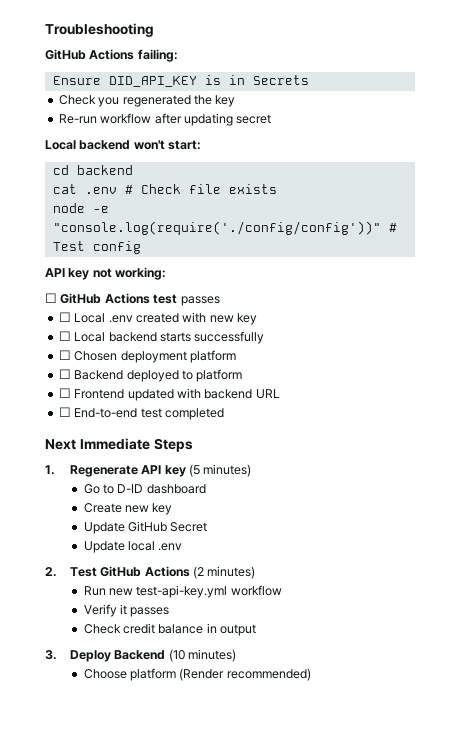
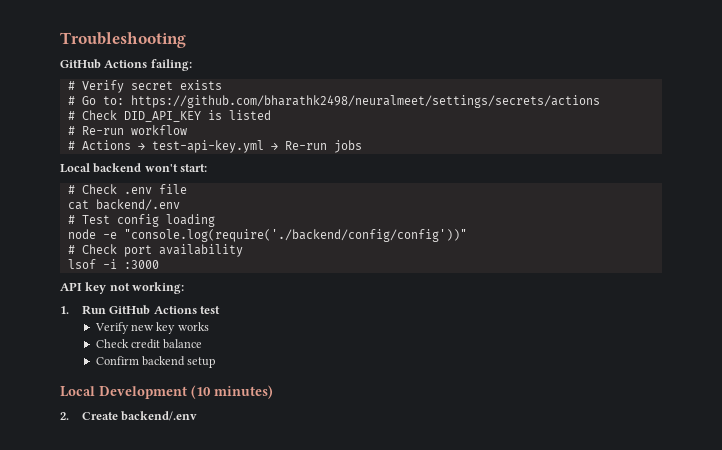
- Ensure DID_API_KEY is in Secrets
- Check you regenerated the key
- Re-run workflow after updating secret
+ # Verify secret exists
+ # Go to: https://github.com/bharathk2498/neuralmeet/settings/secrets/actions
+ # Check DID_API_KEY is listed
+ # Re-run workflow
+ # Actions → test-api-key.yml → Re-run jobs
  Local backend won't start:
- cd backend
- cat .env # Check file exists
- node -e "console.log(require('./config/config'))" # Test config
+ # Check .env file
+ cat backend/.env
+ # Test config loading
+ node -e "console.log(require('./backend/config/config'))"
+ # Check port availability
+ lsof -i :3000
- ☐ GitHub Actions test passes
- ☐ Local .env created with new key
- ☐ Local backend starts successfully
- ☐ Chosen deployment platform
- ☐ Backend deployed to platform
- ☐ Frontend updated with backend URL
- ☐ End-to-end test completed
- Next Immediate Steps
- 1. Regenerate API key (5 minutes)
- Go to D-ID dashboard
- Create new key
- Update GitHub Secret
- Update local .env
- 2. Test GitHub Actions (2 minutes)
- Run new test-api-key.yml workflow
- Verify it passes
- Check credit balance in output
- 3. Deploy Backend (10 minutes)
- Choose platform (Render recommended)
+ 1. Run GitHub Actions test
+ Verify new key works
+ Check credit balance
+ Confirm backend setup
+ Local Development (10 minutes)
+ 2. Create backend/.env

